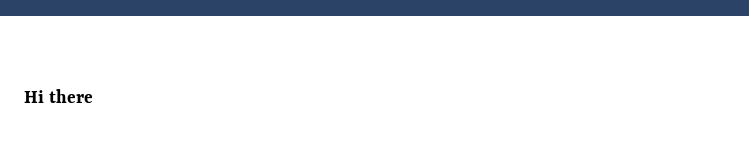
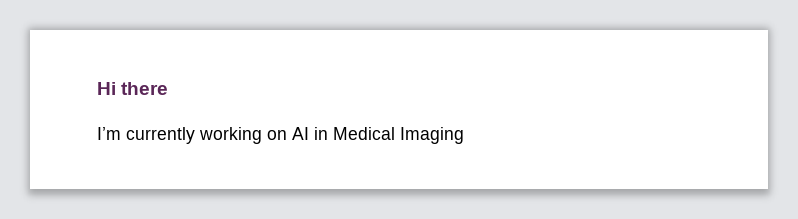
+ I’m currently working on AI in Medical Imaging

